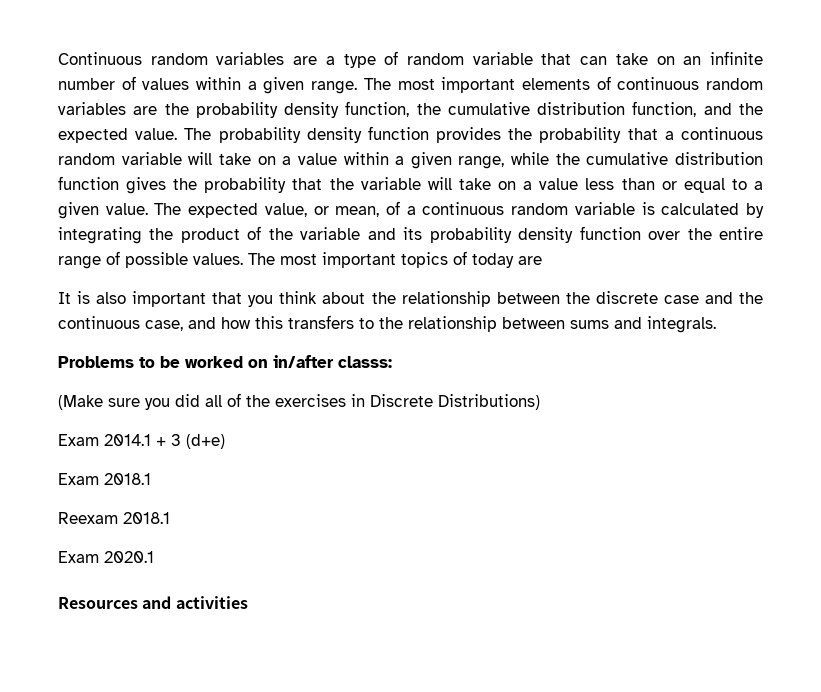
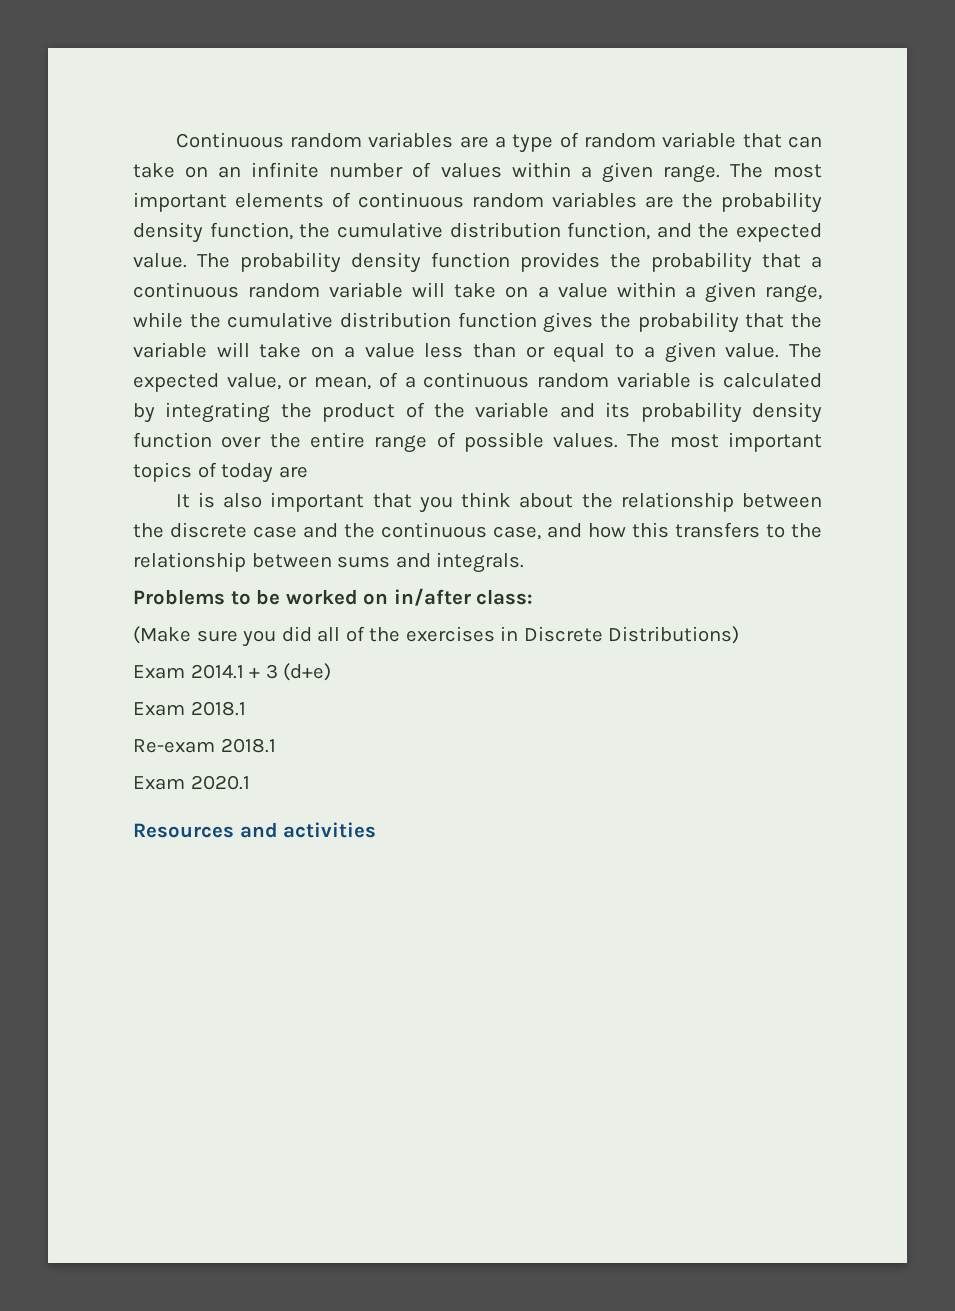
- Problems to be worked on in/after classs:
+ Problems to be worked on in/after class:
- Reexam 2018.1
+ Re-exam 2018.1

